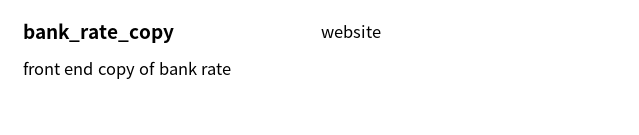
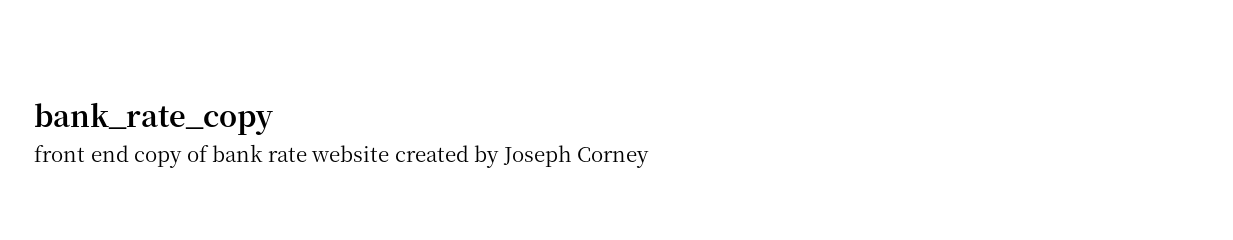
- front end copy of bank rate website
+ front end copy of bank rate website created by Joseph Corney

